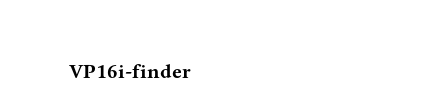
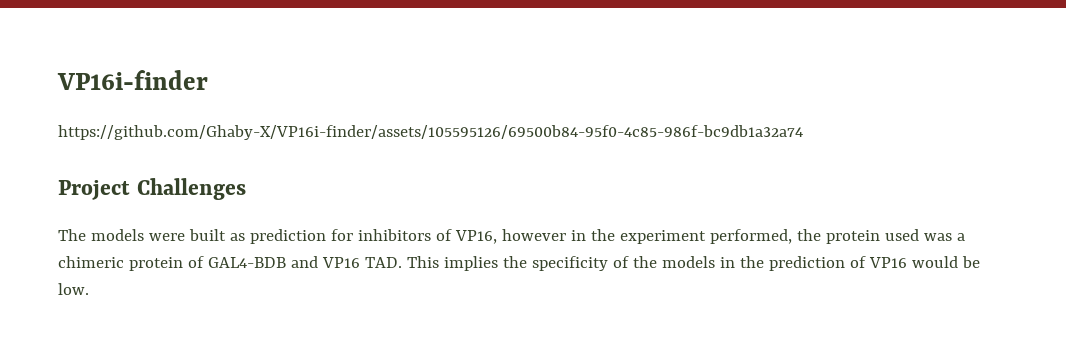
+ https://github.com/Ghaby-X/VP16i-finder/assets/105595126/69500b84-95f0-4c85-986f-bc9db1a32a74
+ Project Challenges
+ The models were built as prediction for inhibitors of VP16, however in the experiment performed, the protein used was a chimeric protein of GAL4-BDB and VP16 TAD. This implies the specificity of the models in the prediction of VP16 would be low.

